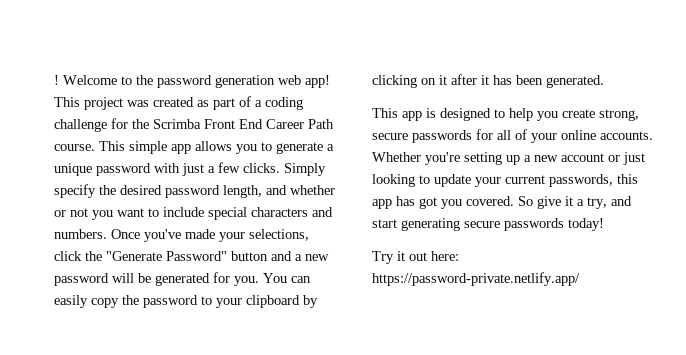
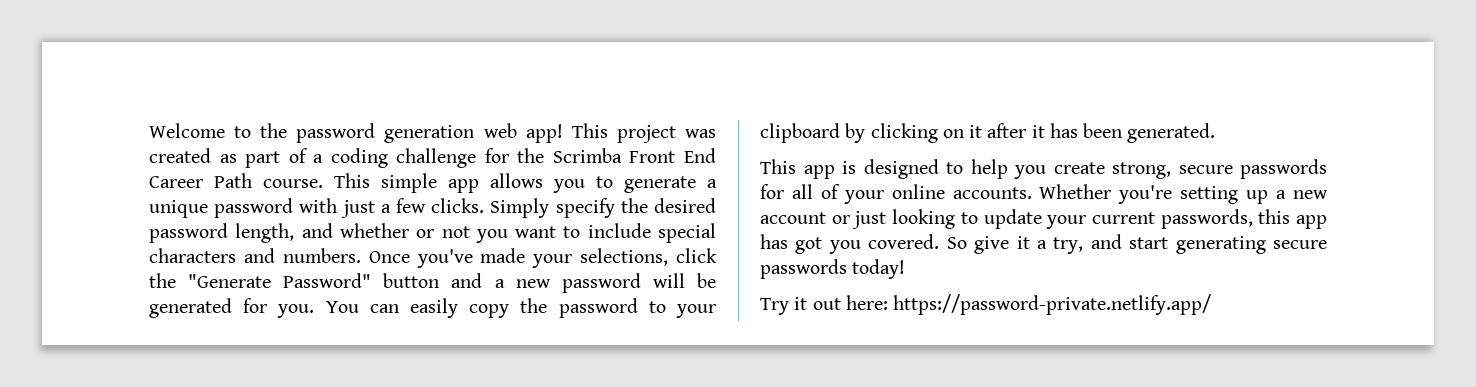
- !

